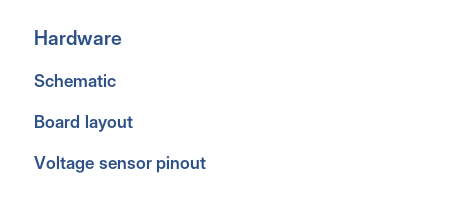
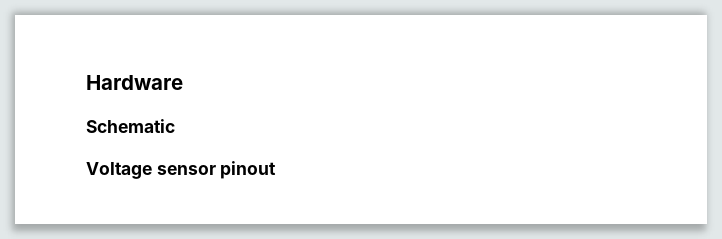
- Board layout

